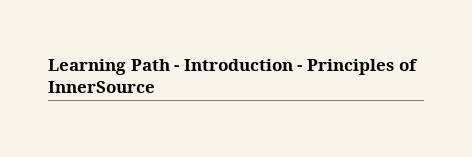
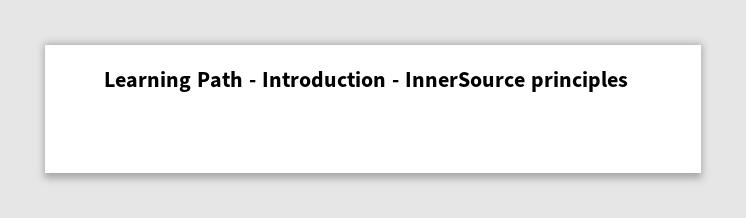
- Learning Path - Introduction - Principles of InnerSource
+ Learning Path - Introduction - InnerSource principles

